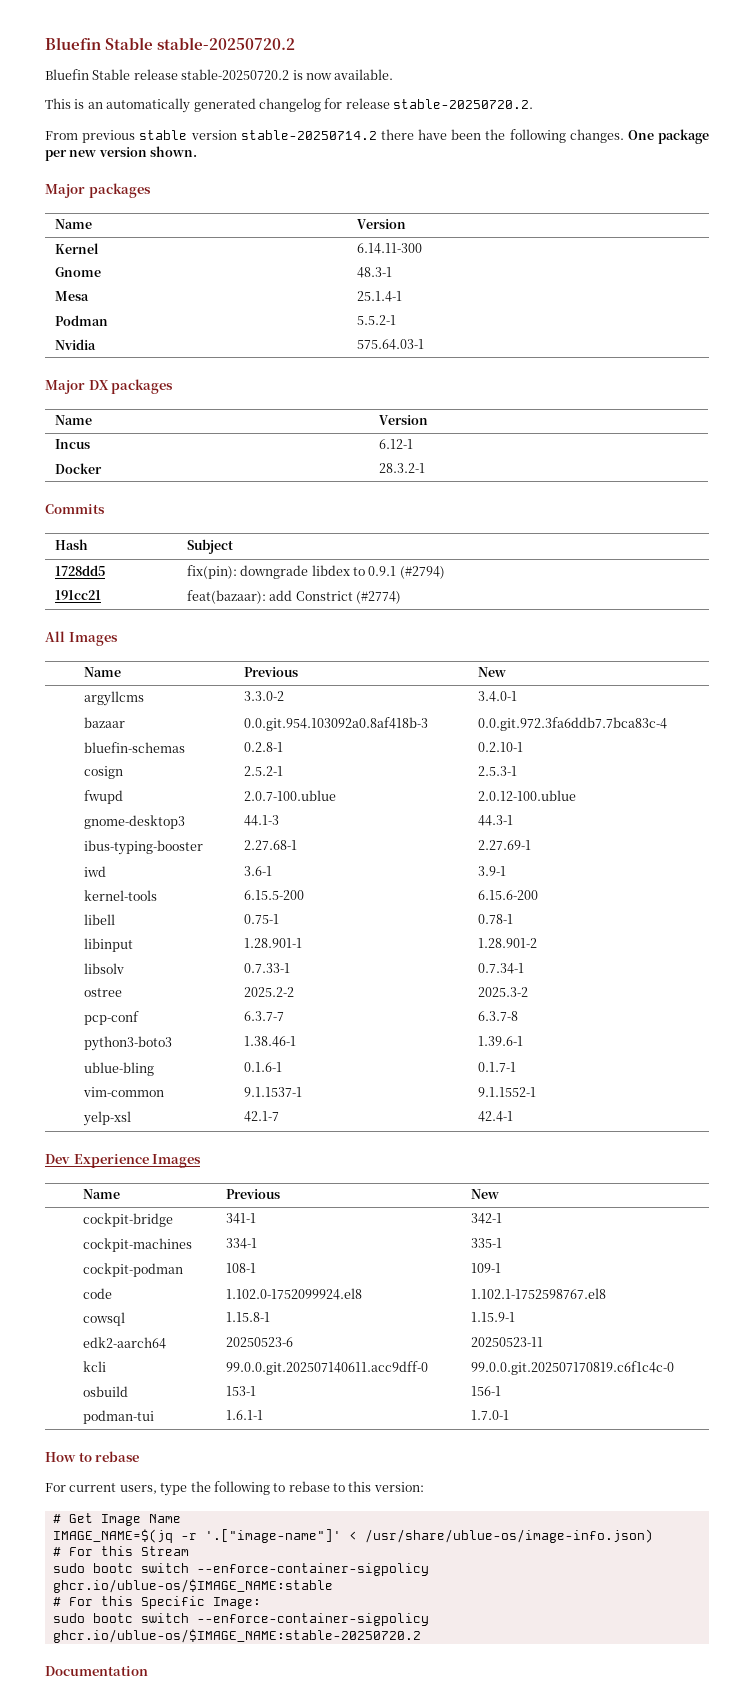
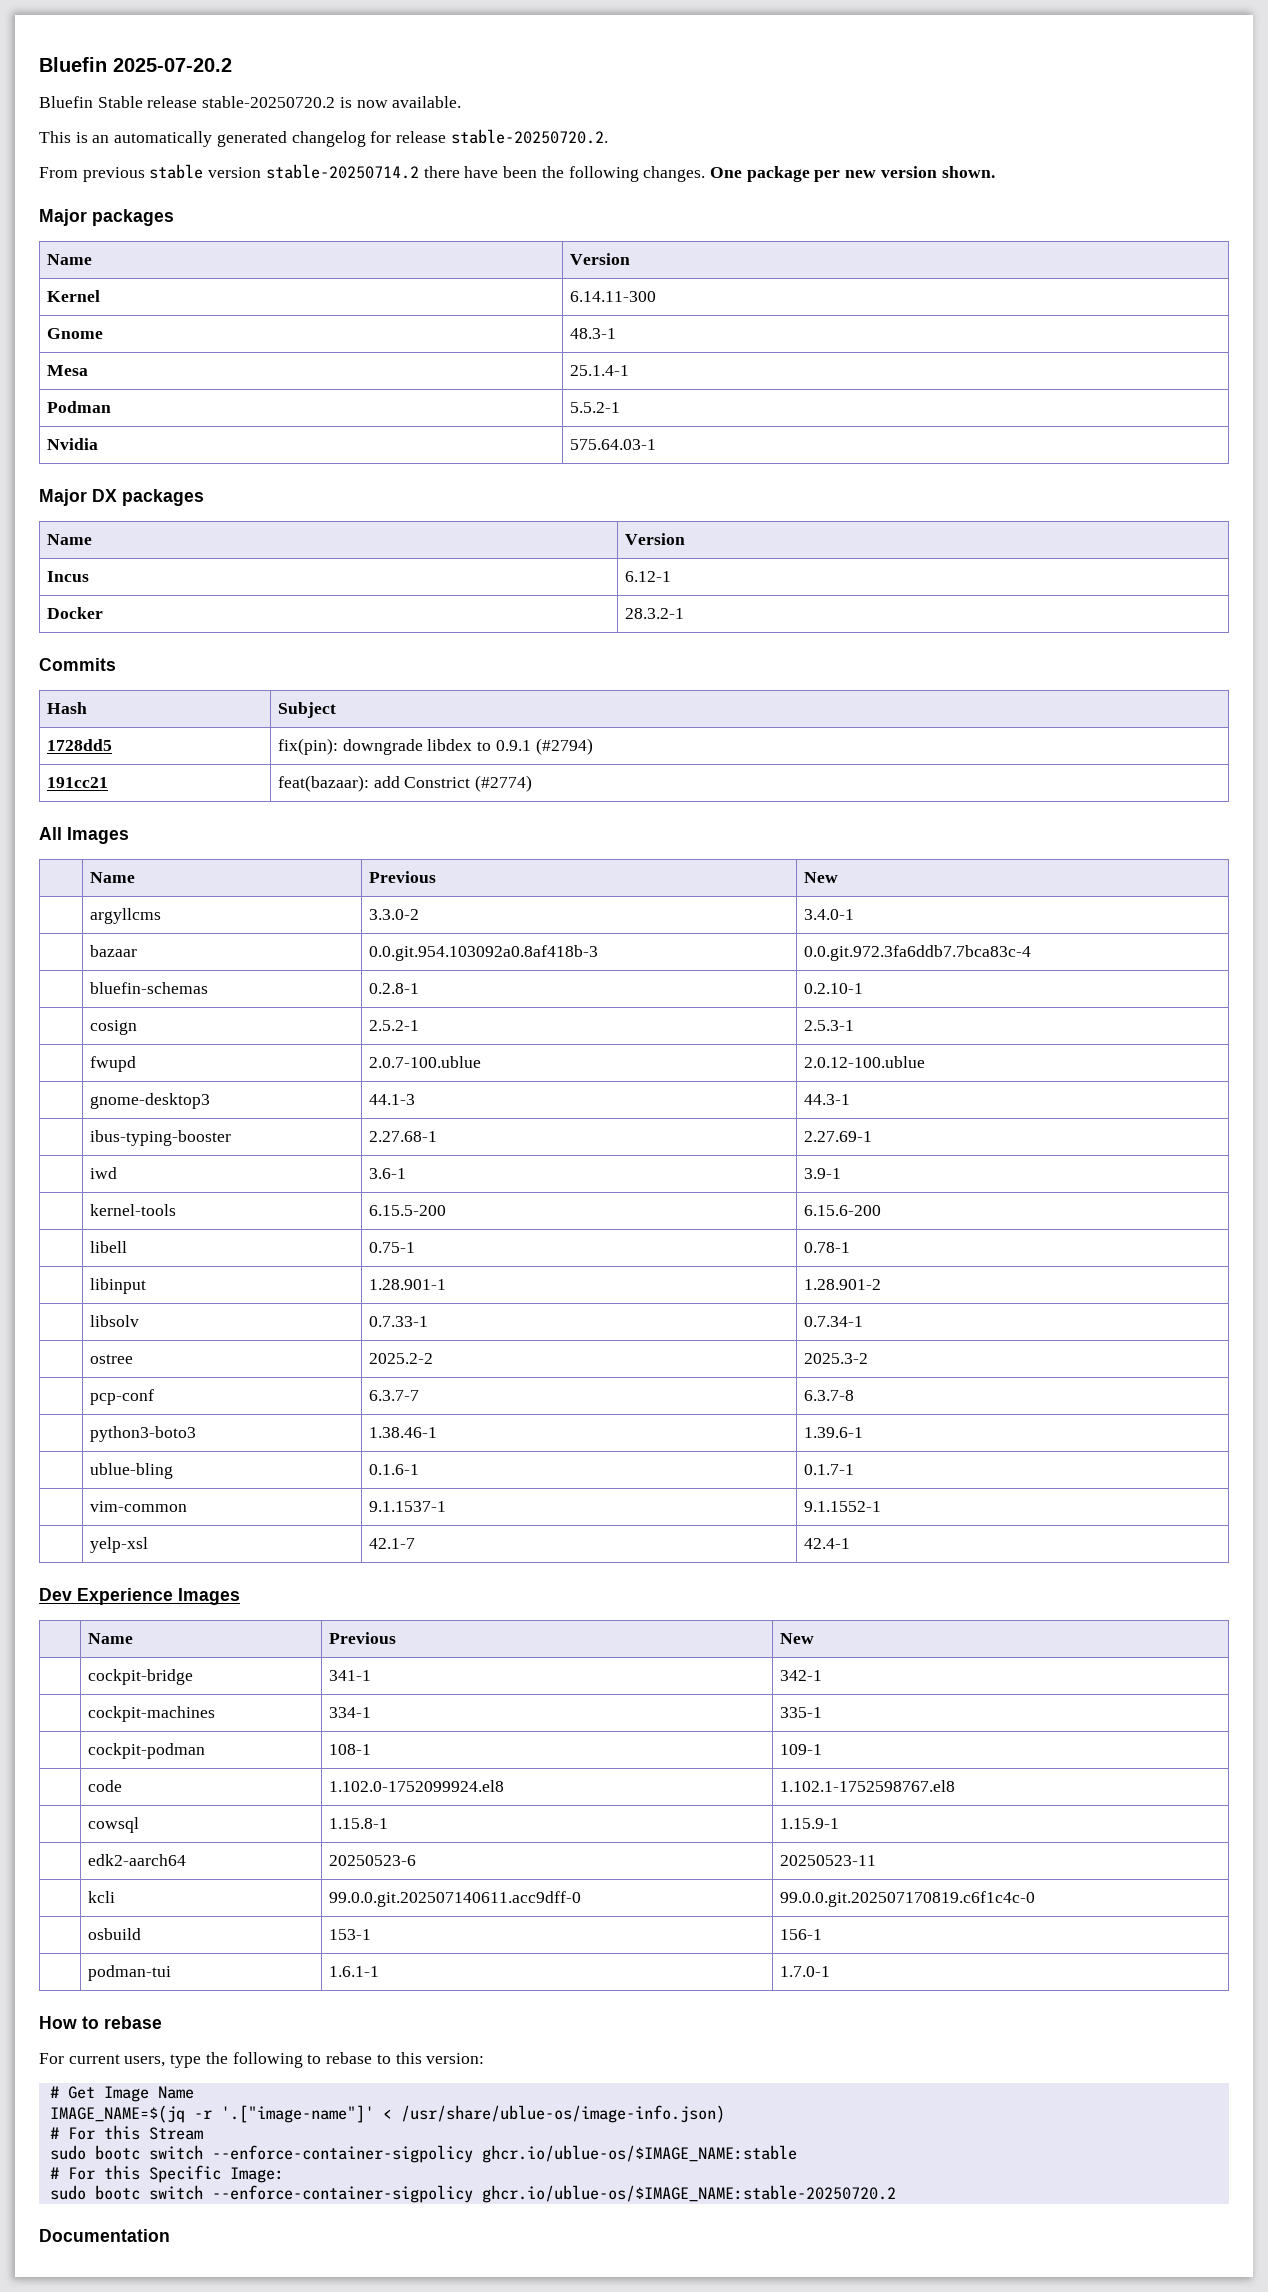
- Bluefin Stable stable-20250720.2
+ Bluefin 2025-07-20.2

